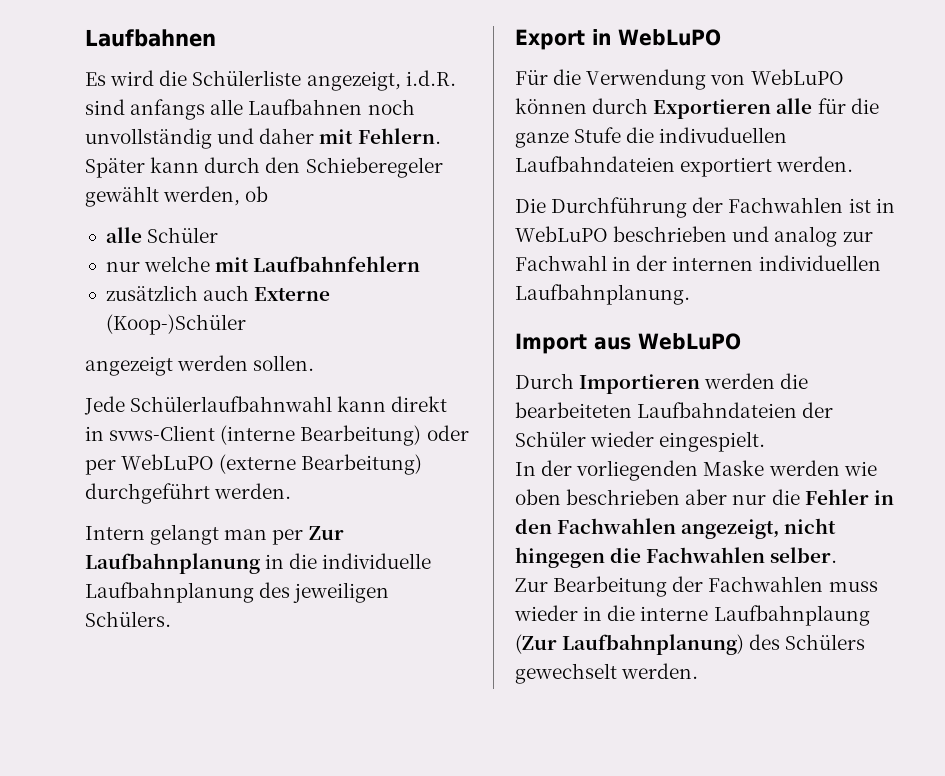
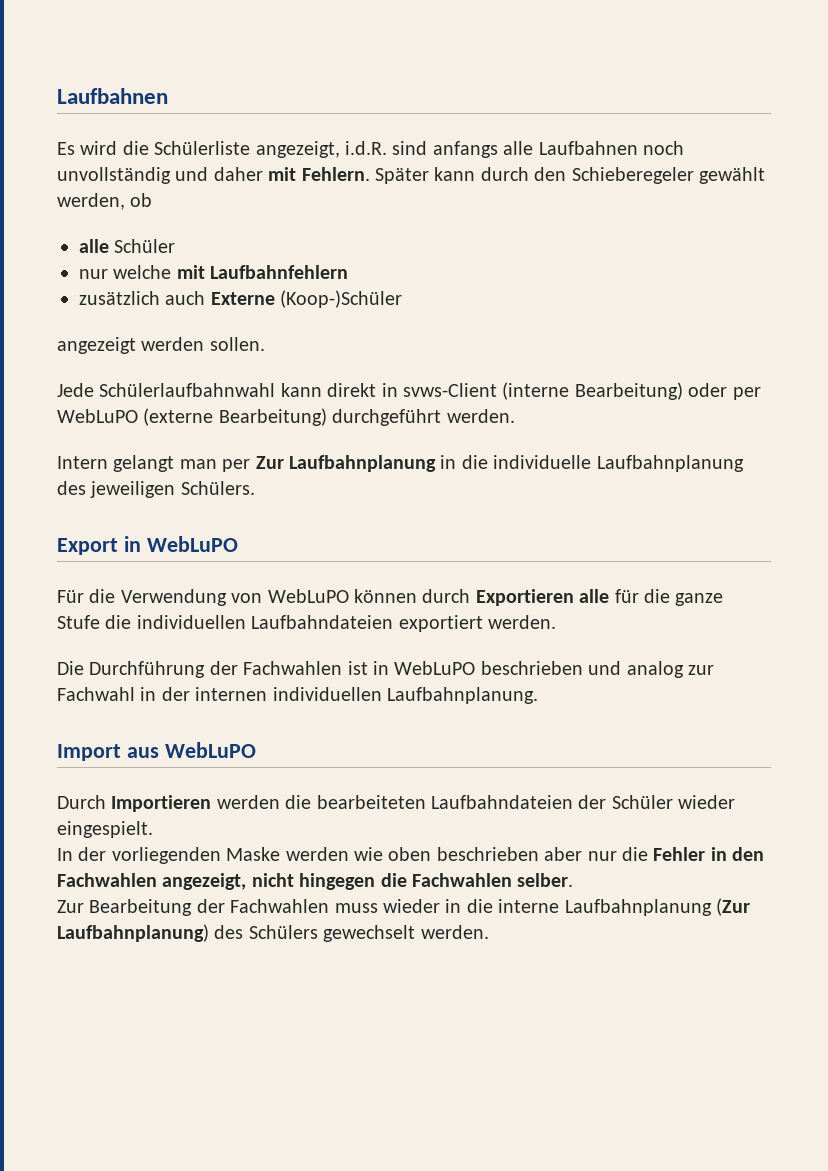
- Für die Verwendung von WebLuPO können durch Exportieren alle für die ganze Stufe die indivuduellen Laufbahndateien exportiert werden.
+ Für die Verwendung von WebLuPO können durch Exportieren alle für die ganze Stufe die individuellen Laufbahndateien exportiert werden.
- Zur Bearbeitung der Fachwahlen muss wieder in die interne Laufbahnplaung (Zur Laufbahnplanung) des Schülers gewechselt werden.
+ Zur Bearbeitung der Fachwahlen muss wieder in die interne Laufbahnplanung (Zur Laufbahnplanung) des Schülers gewechselt werden.

